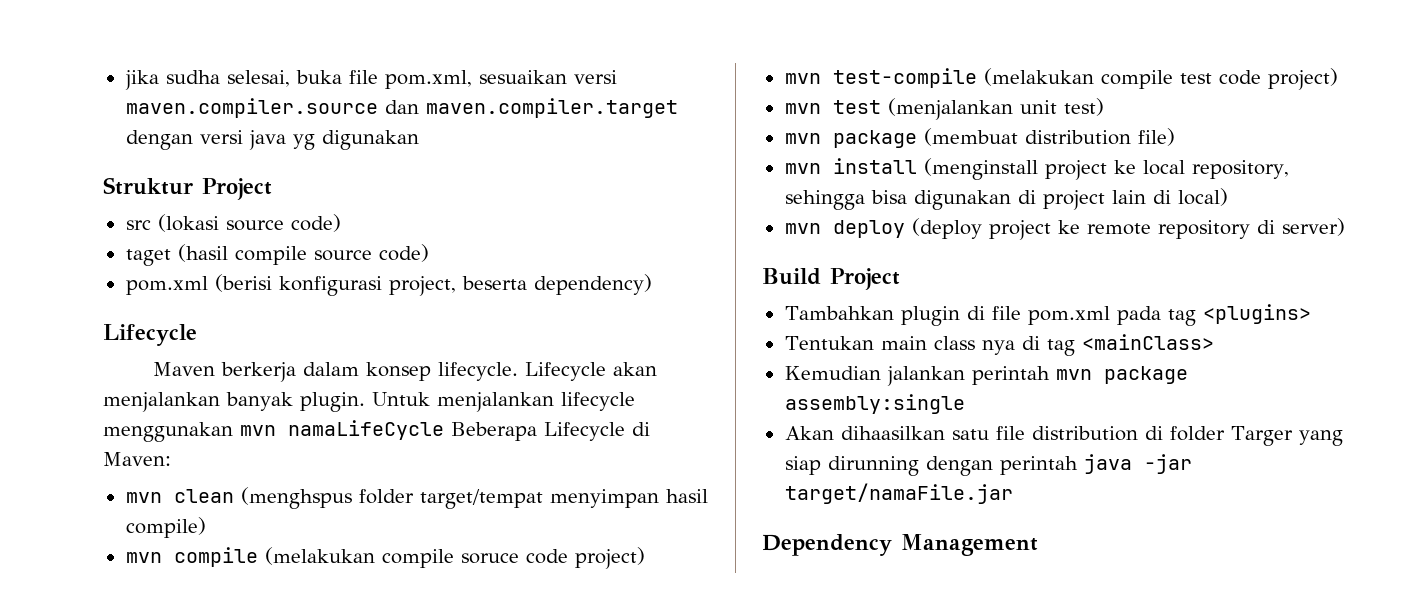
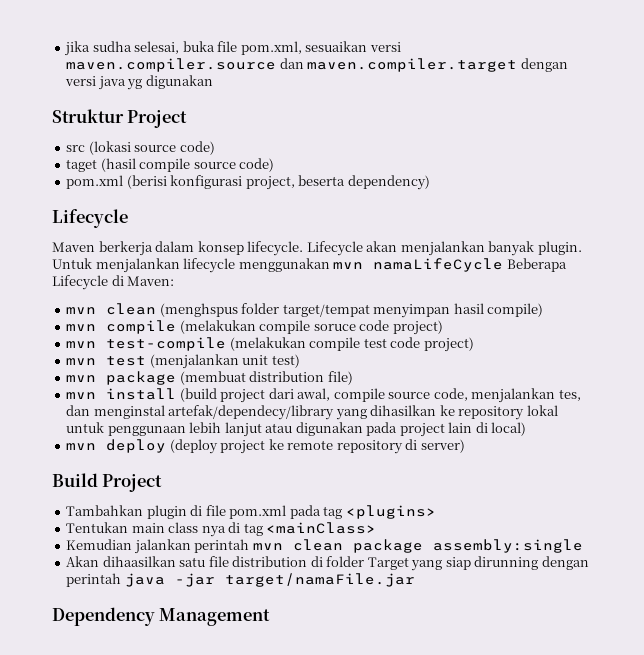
- mvn install (menginstall project ke local repository, sehingga bisa digunakan di project lain di local)
+ mvn install (build project dari awal, compile source code, menjalankan tes, dan menginstal artefak/dependecy/library yang dihasilkan ke repository lokal untuk penggunaan lebih lanjut atau digunakan pada project lain di local)
- Kemudian jalankan perintah mvn package assembly:single
+ Kemudian jalankan perintah mvn clean package assembly:single
- Akan dihaasilkan satu file distribution di folder Targer yang siap dirunning dengan perintah java -jar target/namaFile.jar
+ Akan dihaasilkan satu file distribution di folder Target yang siap dirunning dengan perintah java -jar target/namaFile.jar

